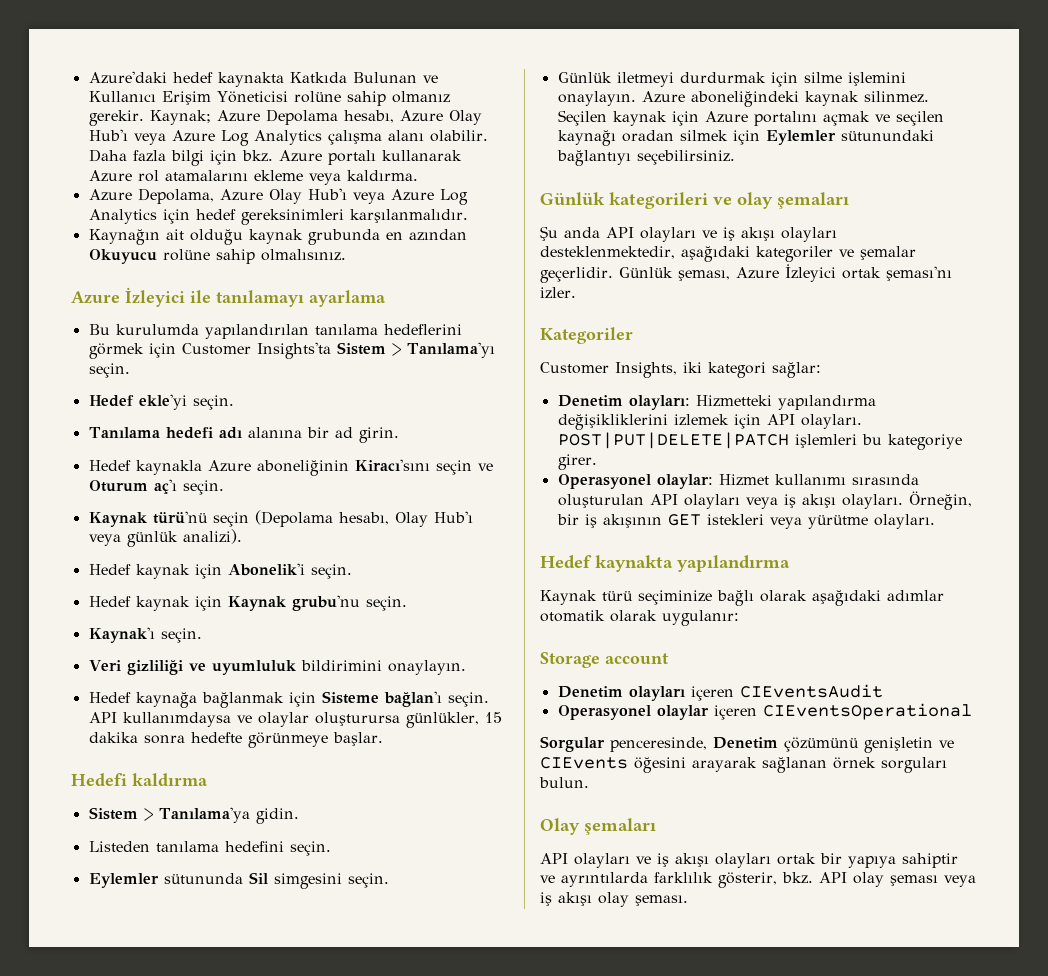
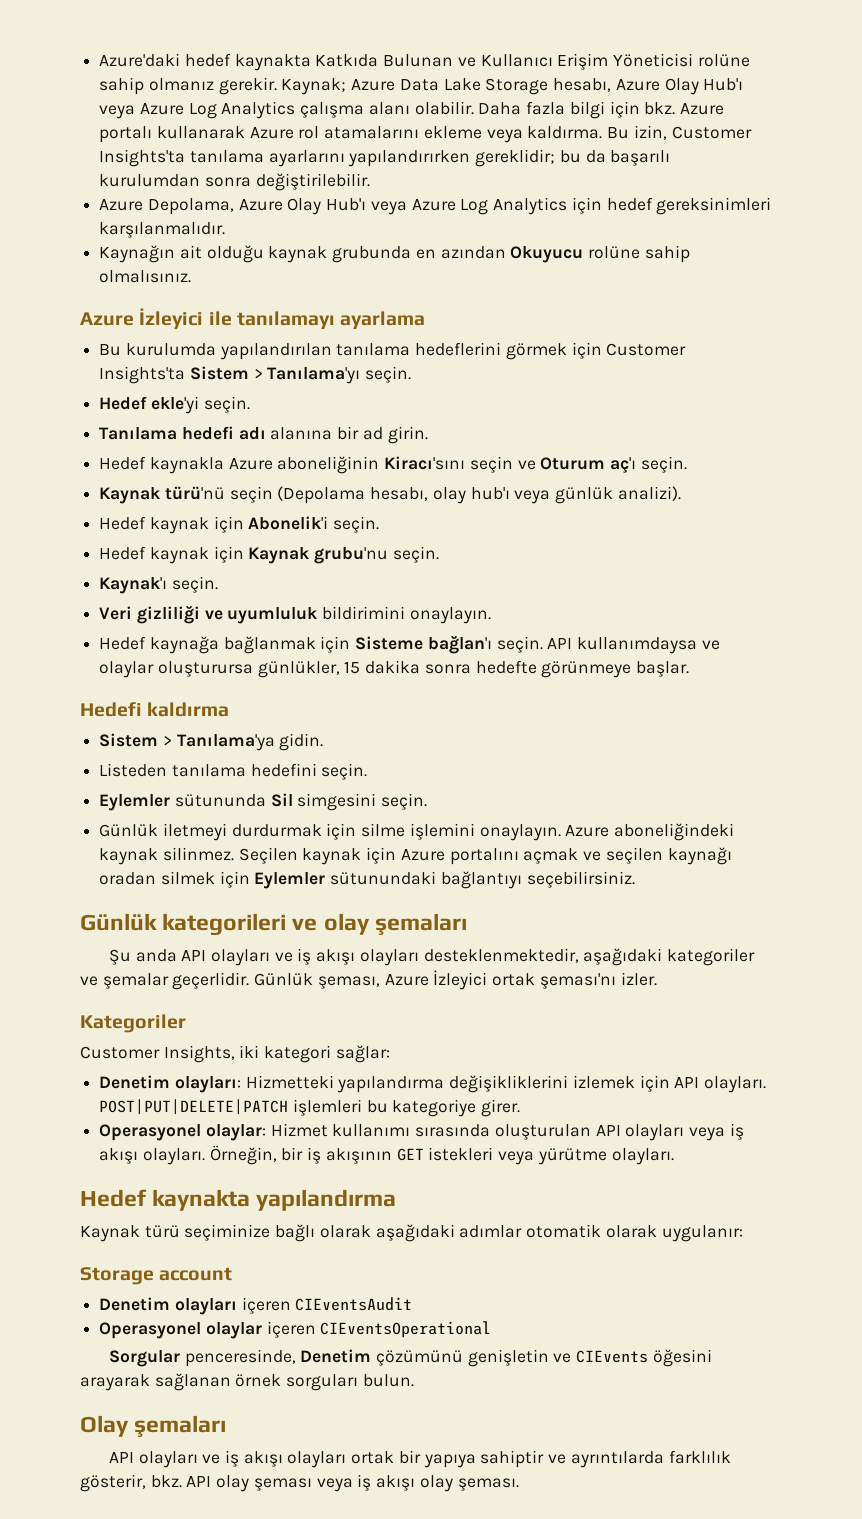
- Kaynak; Azure Depolama hesabı, Azure Olay Hub'ı veya Azure Log Analytics çalışma alanı olabilir.
+ Kaynak; Azure Data Lake Storage hesabı, Azure Olay Hub'ı veya Azure Log Analytics çalışma alanı olabilir.
+ Bu izin, Customer Insights'ta tanılama ayarlarını yapılandırırken gereklidir; bu da başarılı kurulumdan sonra değiştirilebilir.
- Kaynak türü'nü seçin (Depolama hesabı, Olay Hub'ı veya günlük analizi).
+ Kaynak türü'nü seçin (Depolama hesabı, olay hub'ı veya günlük analizi).

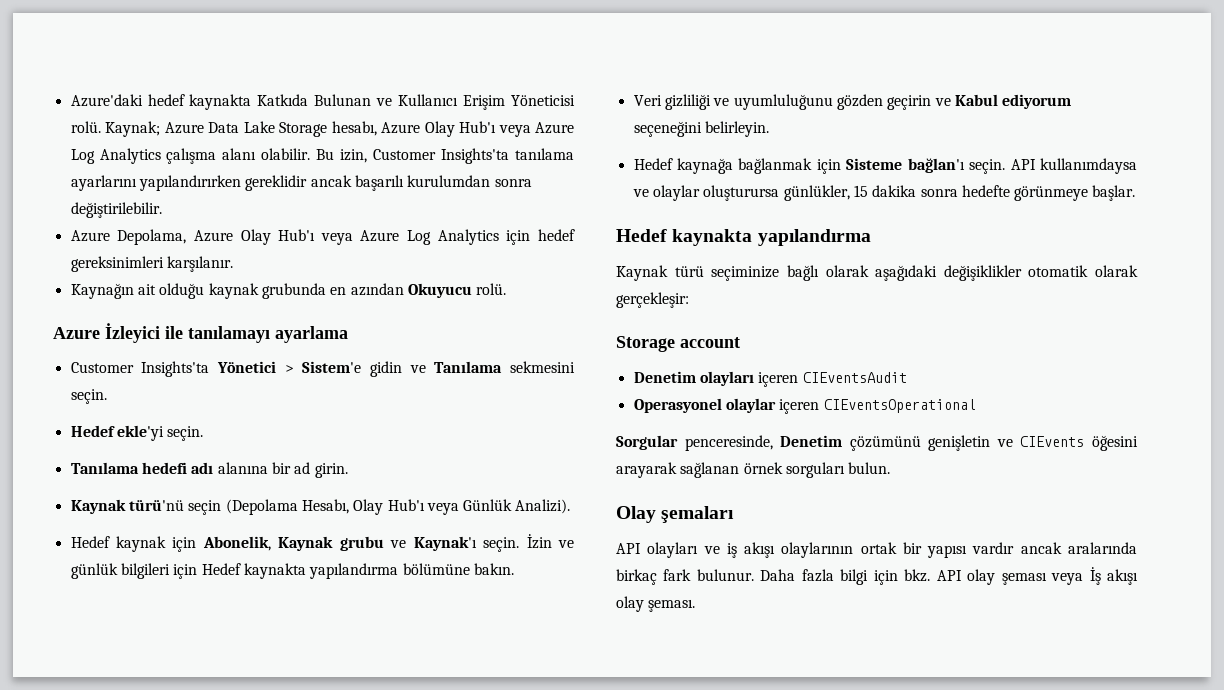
- Azure'daki hedef kaynakta Katkıda Bulunan ve Kullanıcı Erişim Yöneticisi rolüne sahip olmanız gerekir.
+ Azure'daki hedef kaynakta Katkıda Bulunan ve Kullanıcı Erişim Yöneticisi rolü.
- Daha fazla bilgi için bkz. Azure portalı kullanarak Azure rol atamalarını ekleme veya kaldırma.
- Bu izin, Customer Insights'ta tanılama ayarlarını yapılandırırken gereklidir; bu da başarılı kurulumdan sonra değiştirilebilir.
+ Bu izin, Customer Insights'ta tanılama ayarlarını yapılandırırken gereklidir ancak başarılı kurulumdan sonra değiştirilebilir.
- Azure Depolama, Azure Olay Hub'ı veya Azure Log Analytics için hedef gereksinimleri karşılanmalıdır.
+ Azure Depolama, Azure Olay Hub'ı veya Azure Log Analytics için hedef gereksinimleri karşılanır.
- Kaynağın ait olduğu kaynak grubunda en azından Okuyucu rolüne sahip olmalısınız.
+ Kaynağın ait olduğu kaynak grubunda en azından Okuyucu rolü.
- Bu kurulumda yapılandırılan tanılama hedeflerini görmek için Customer Insights'ta Sistem > Tanılama'yı seçin.
+ Customer Insights'ta Yönetici > Sistem'e gidin ve Tanılama sekmesini seçin.
- Hedef kaynakla Azure aboneliğinin Kiracı'sını seçin ve Oturum aç'ı seçin.
- Kaynak türü'nü seçin (Depolama hesabı, olay hub'ı veya günlük analizi).
- Hedef kaynak için Abonelik'i seçin.
- Hedef kaynak için Kaynak grubu'nu seçin.
- Kaynak'ı seçin.
- Veri gizliliği ve uyumluluk bildirimini onaylayın.
+ Kaynak türü'nü seçin (Depolama Hesabı, Olay Hub'ı veya Günlük Analizi).
+ Hedef kaynak için Abonelik, Kaynak grubu ve Kaynak'ı seçin. İzin ve günlük bilgileri için Hedef kaynakta yapılandırma bölümüne bakın.
+ Veri gizliliği ve uyumluluğunu gözden geçirin ve Kabul ediyorum seçeneğini belirleyin.
- Hedefi kaldırma
- Sistem > Tanılama'ya gidin.
- Listeden tanılama hedefini seçin.
- Eylemler sütununda Sil simgesini seçin.
- Günlük iletmeyi durdurmak için silme işlemini onaylayın. Azure aboneliğindeki kaynak silinmez. Seçilen kaynak için Azure portalını açmak ve seçilen kaynağı oradan silmek için Eylemler sütunundaki bağlantıyı seçebilirsiniz.
- Günlük kategorileri ve olay şemaları
- Şu anda API olayları ve iş akışı olayları desteklenmektedir, aşağıdaki kategoriler ve şemalar geçerlidir. Günlük şeması, Azure İzleyici ortak şeması'nı izler.
- Kategoriler
- Customer Insights, iki kategori sağlar:
- Denetim olayları: Hizmetteki yapılandırma değişikliklerini izlemek için API olayları. POST|PUT|DELETE|PATCH işlemleri bu kategoriye girer.
- Operasyonel olaylar: Hizmet kullanımı sırasında oluşturulan API olayları veya iş akışı olayları. Örneğin, bir iş akışının GET istekleri veya yürütme olayları.
- Kaynak türü seçiminize bağlı olarak aşağıdaki adımlar otomatik olarak uygulanır:
+ Kaynak türü seçiminize bağlı olarak aşağıdaki değişiklikler otomatik olarak gerçekleşir:
- API olayları ve iş akışı olayları ortak bir yapıya sahiptir ve ayrıntılarda farklılık gösterir, bkz.
+ API olayları ve iş akışı olaylarının ortak bir yapısı vardır ancak aralarında birkaç fark bulunur. Daha fazla bilgi için bkz.
- API olay şeması veya iş akışı olay şeması.
+ API olay şeması veya İş akışı olay şeması.

